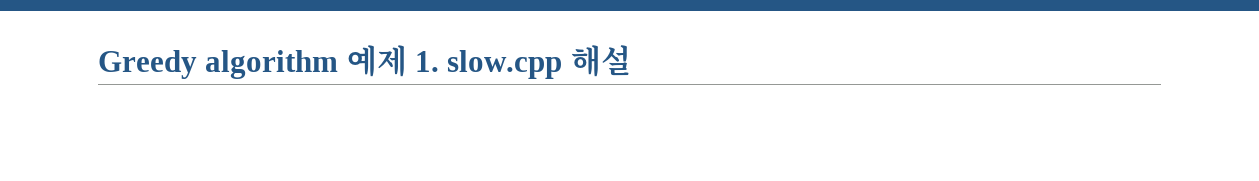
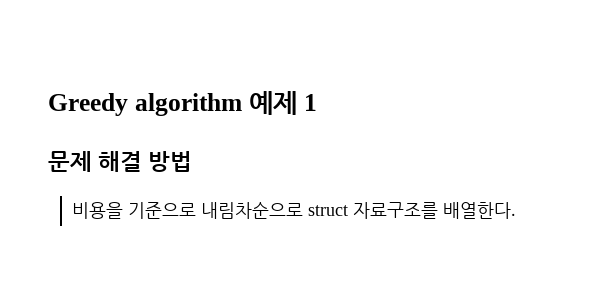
- Greedy algorithm 예제 1. slow.cpp 해설
+ Greedy algorithm 예제 1
+ 문제 해결 방법
+ 비용을 기준으로 내림차순으로 struct 자료구조를 배열한다.

